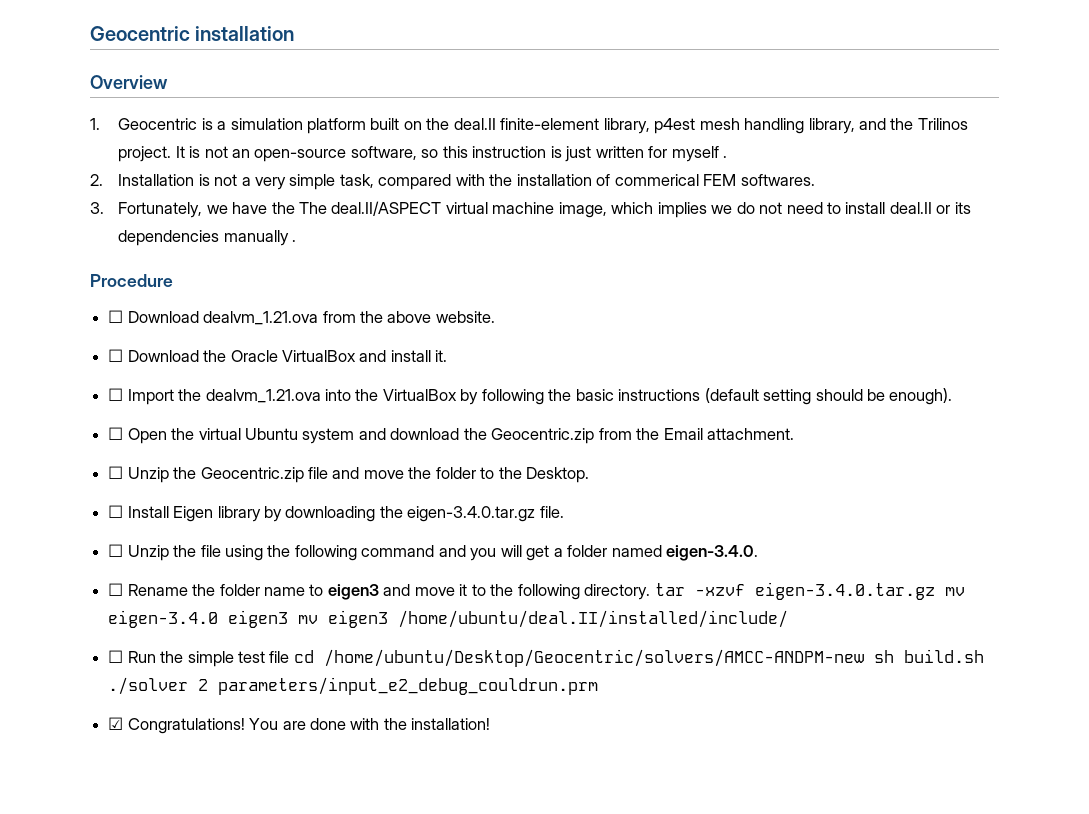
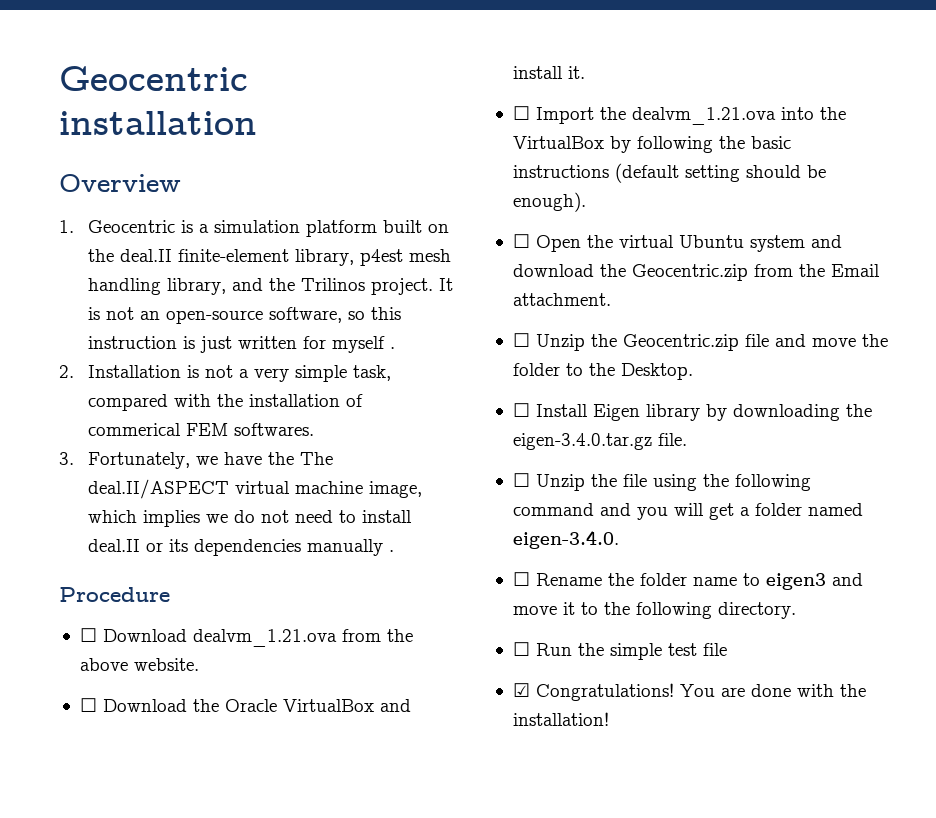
- ☐ Rename the folder name to eigen3 and move it to the following directory. tar -xzvf eigen-3.4.0.tar.gz mv eigen-3.4.0 eigen3 mv eigen3 /home/ubuntu/deal.II/installed/include/
+ ☐ Rename the folder name to eigen3 and move it to the following directory.
- ☐ Run the simple test file cd /home/ubuntu/Desktop/Geocentric/solvers/AMCC-ANDPM-new sh build.sh ./solver 2 parameters/input_e2_debug_couldrun.prm
+ ☐ Run the simple test file

